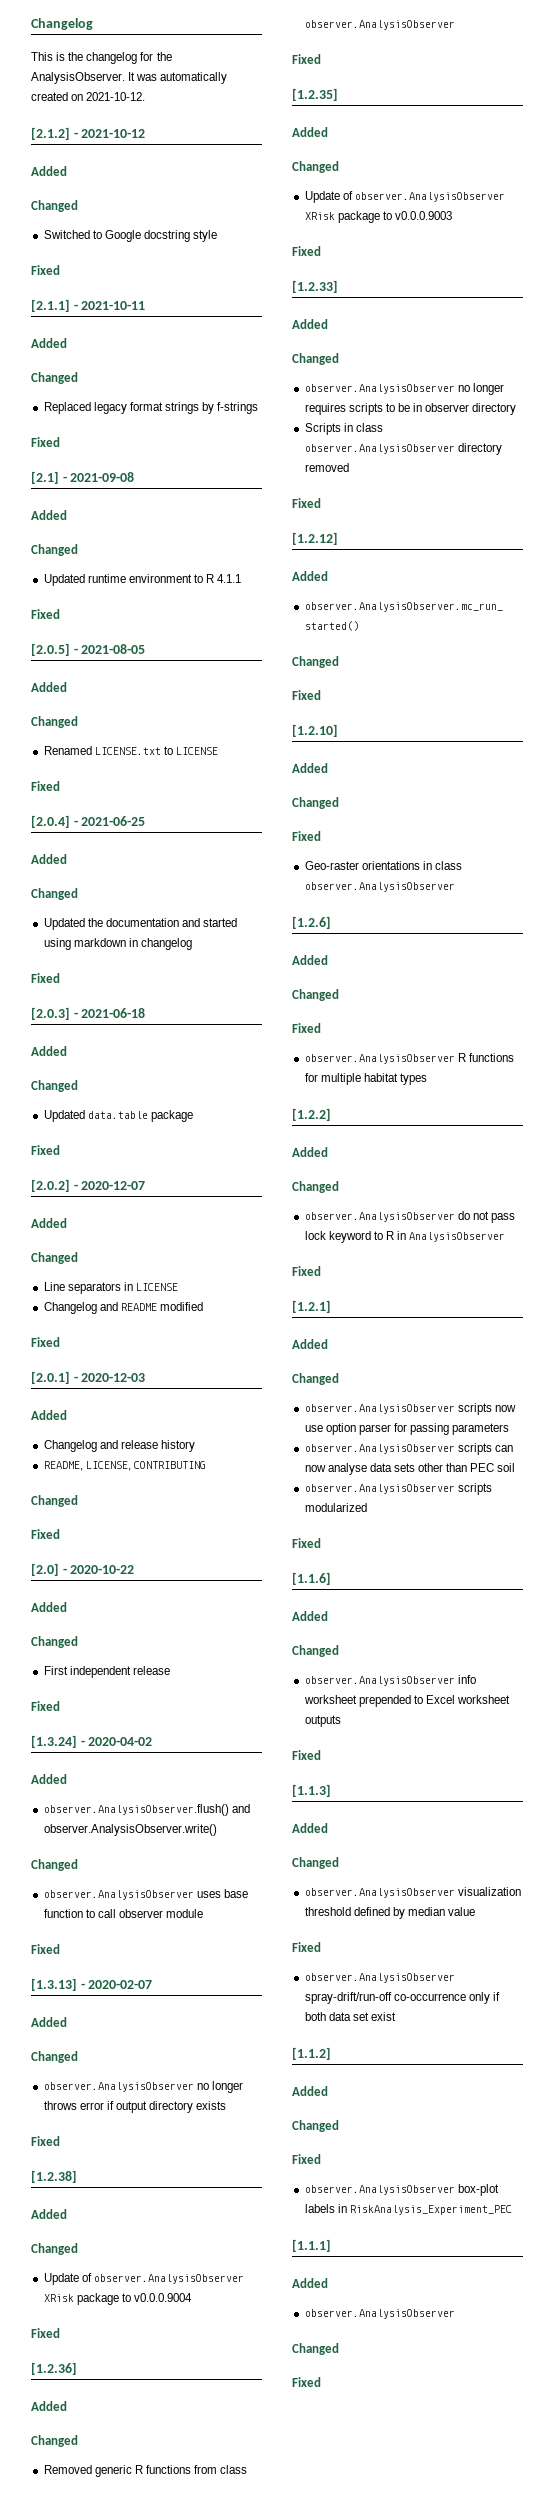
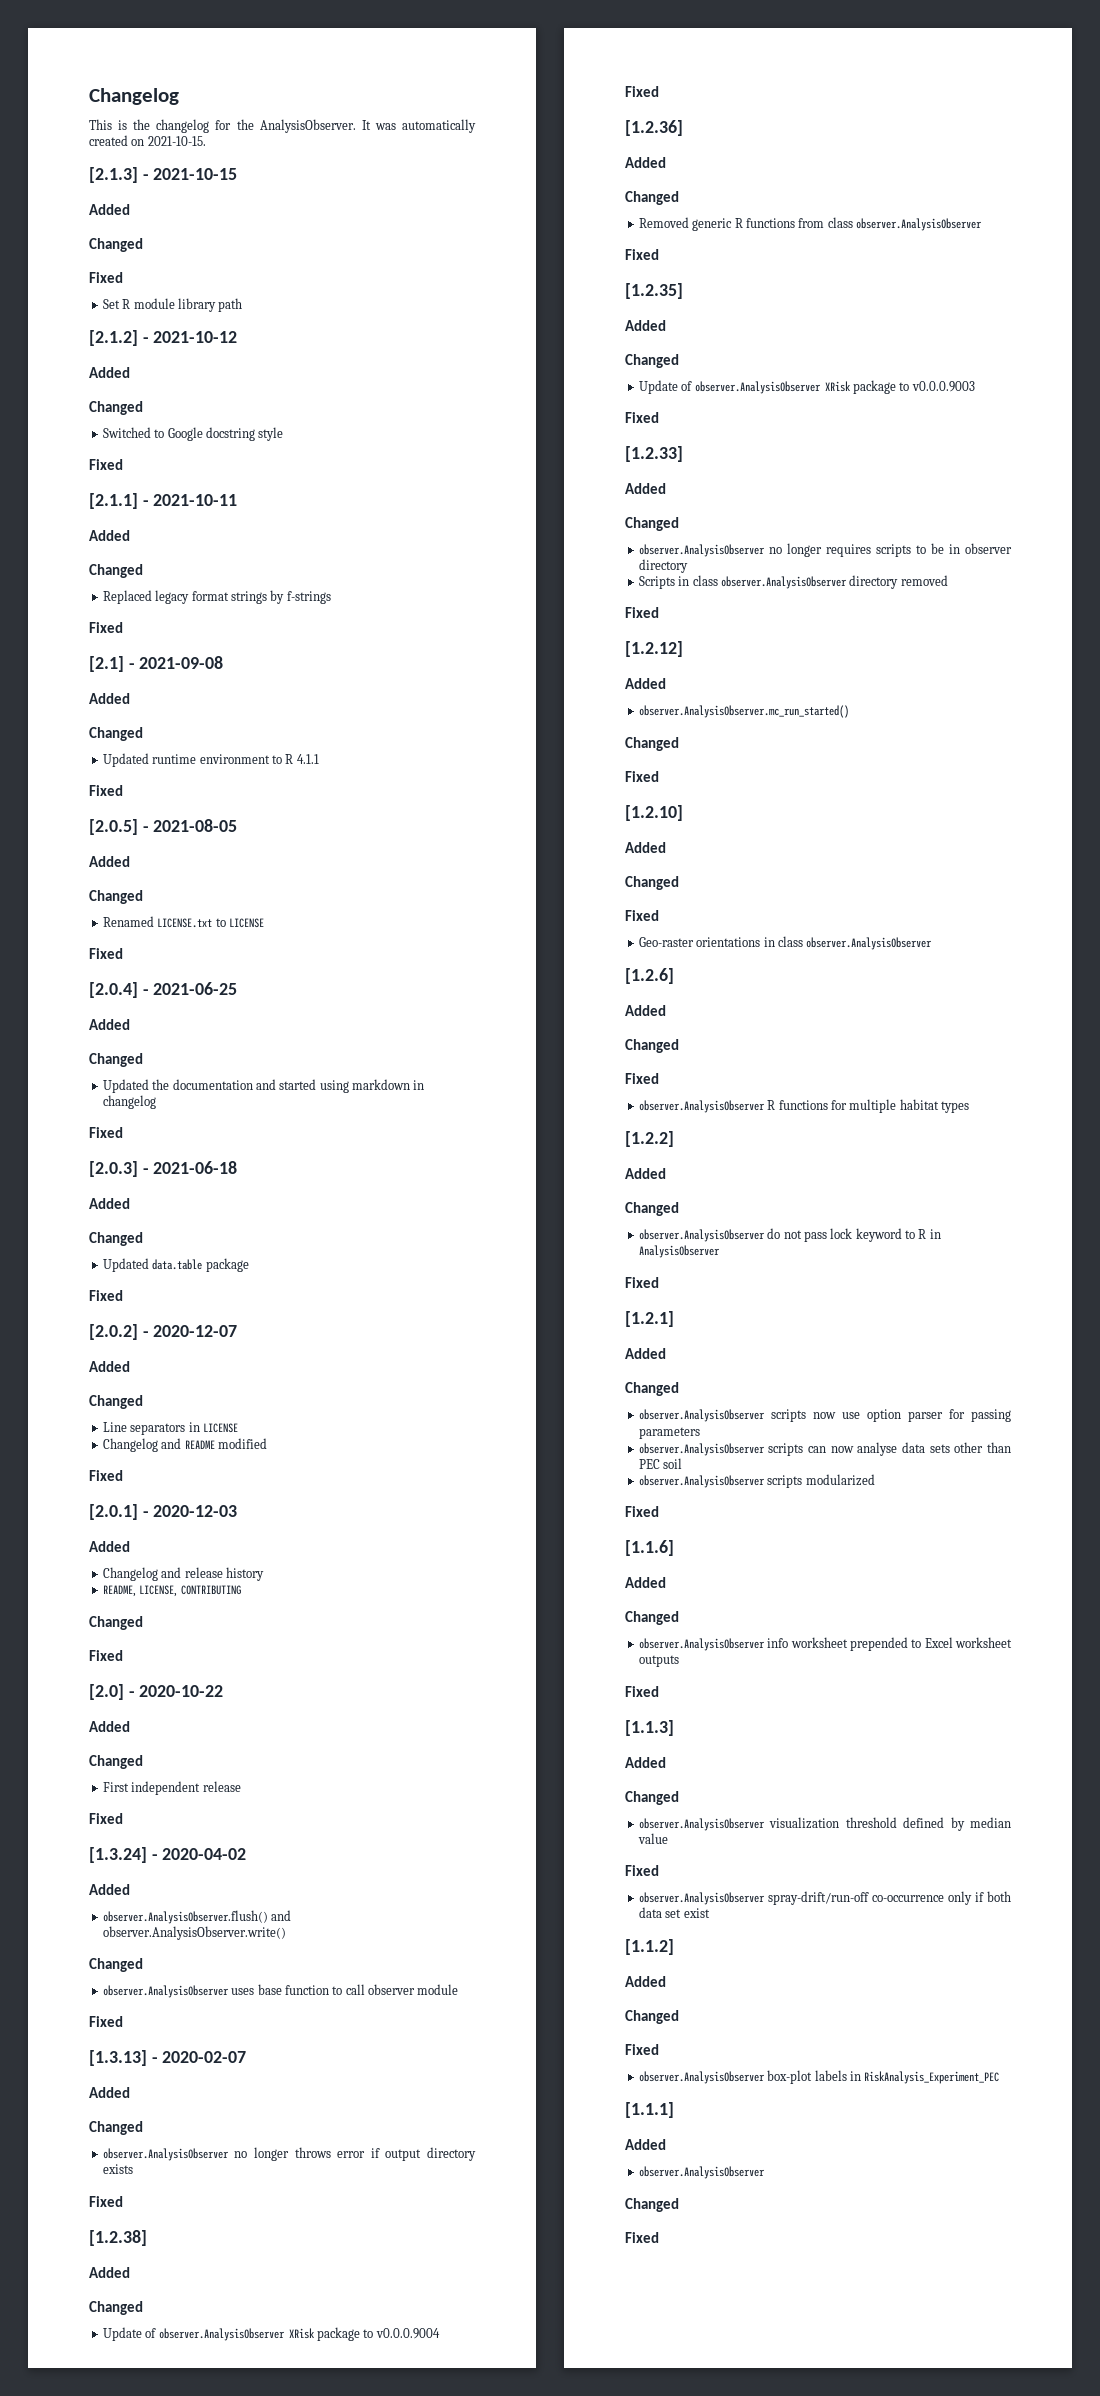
- It was automatically created on 2021-10-12.
+ It was automatically created on 2021-10-15.
+ [2.1.3] - 2021-10-15
+ Added
+ Changed
+ Fixed
+ Set R module library path

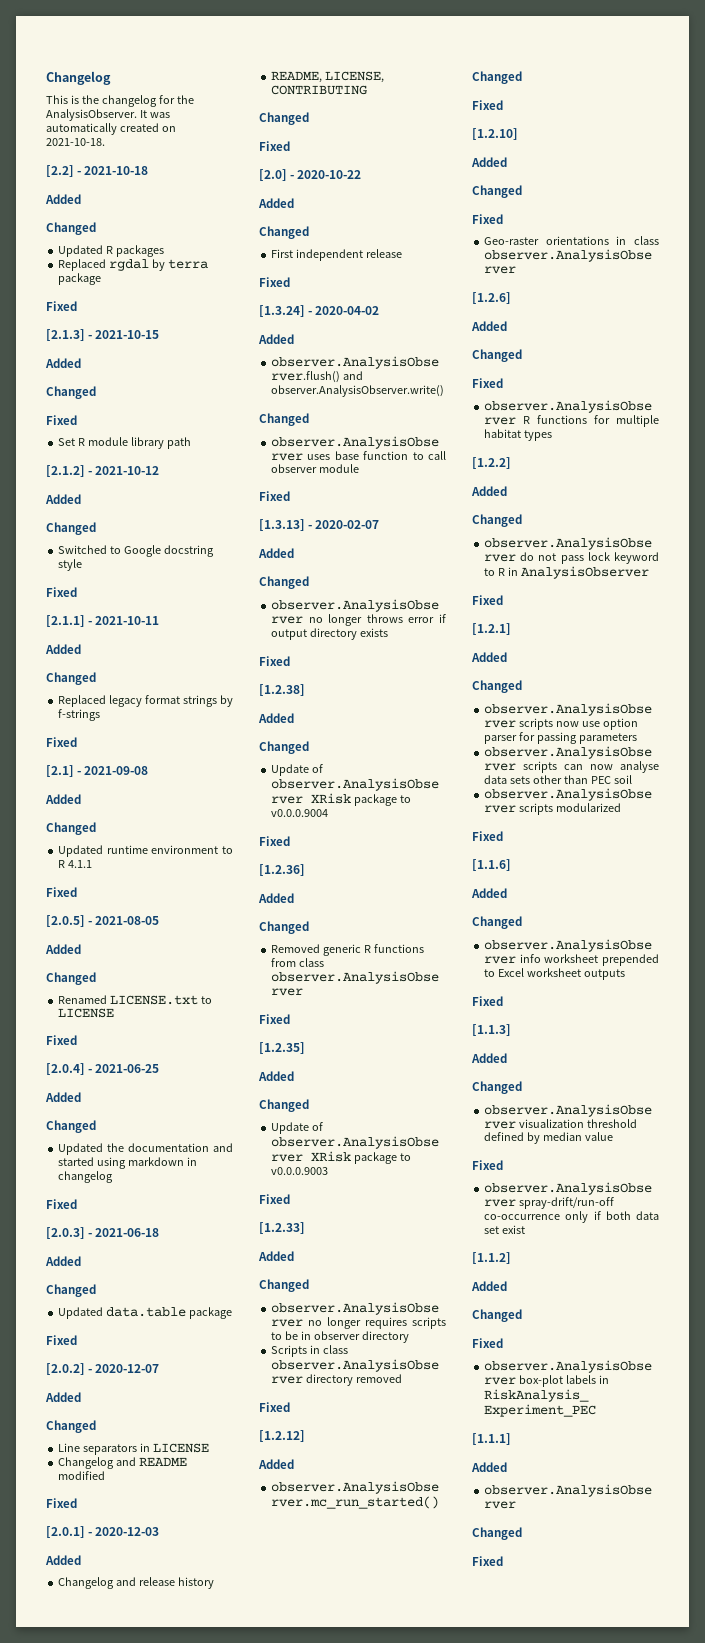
- It was automatically created on 2021-10-15.
+ It was automatically created on 2021-10-18.
+ [2.2] - 2021-10-18
+ Added
+ Changed
+ Updated R packages
+ Replaced rgdal by terra package
+ Fixed

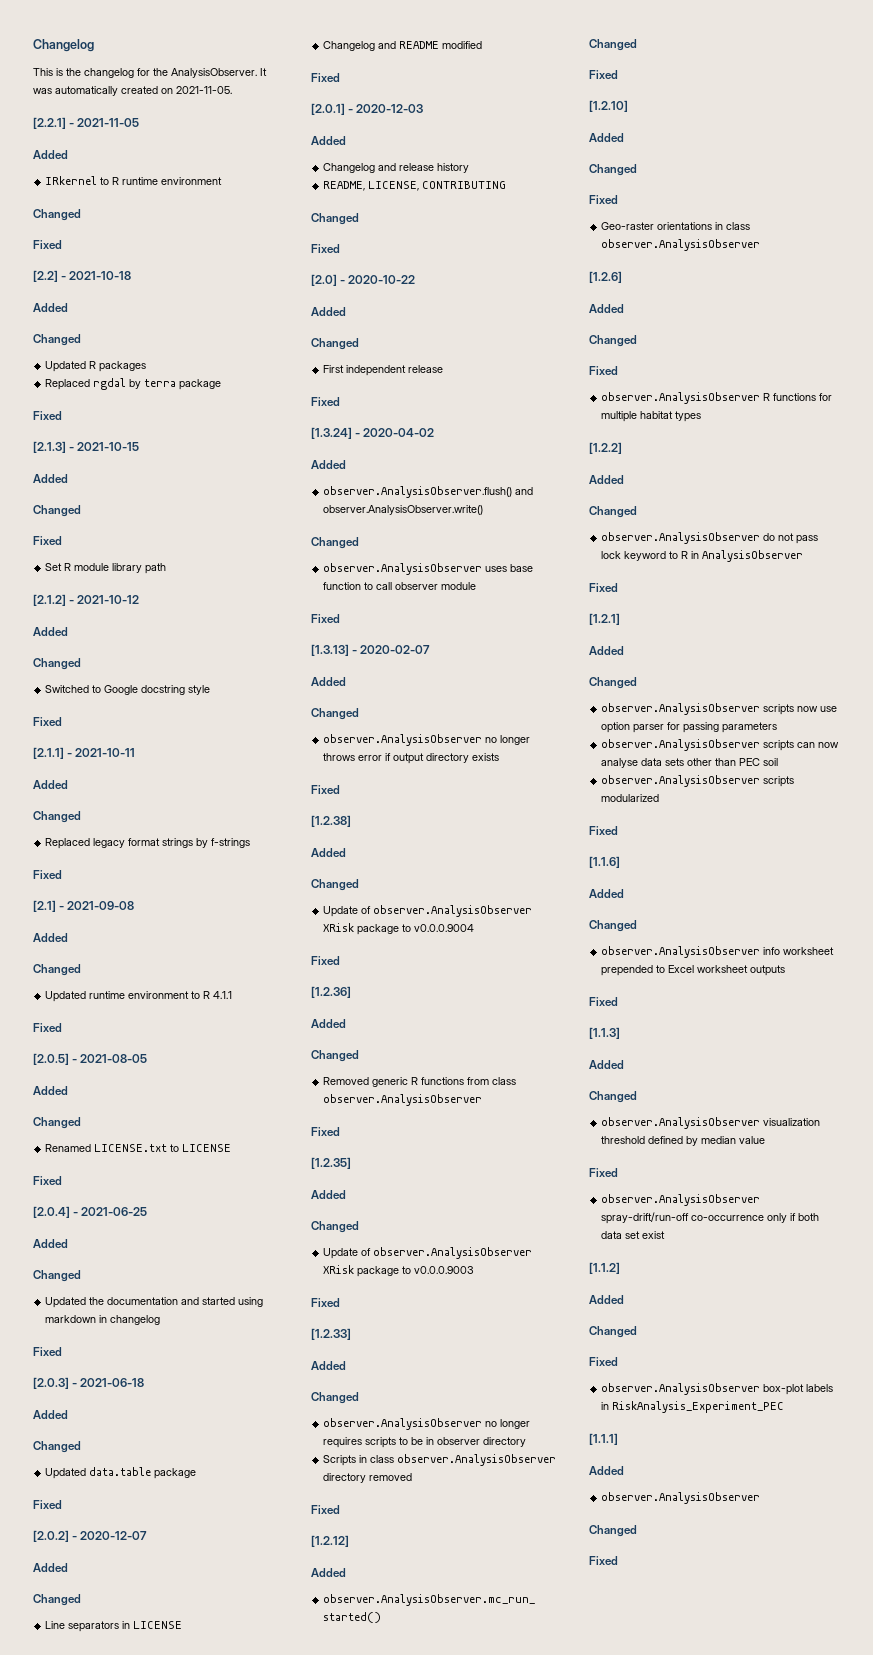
- It was automatically created on 2021-10-18.
+ It was automatically created on 2021-11-05.
+ [2.2.1] - 2021-11-05
+ Added
+ IRkernel to R runtime environment
+ Changed
+ Fixed

